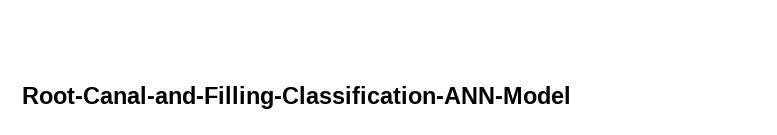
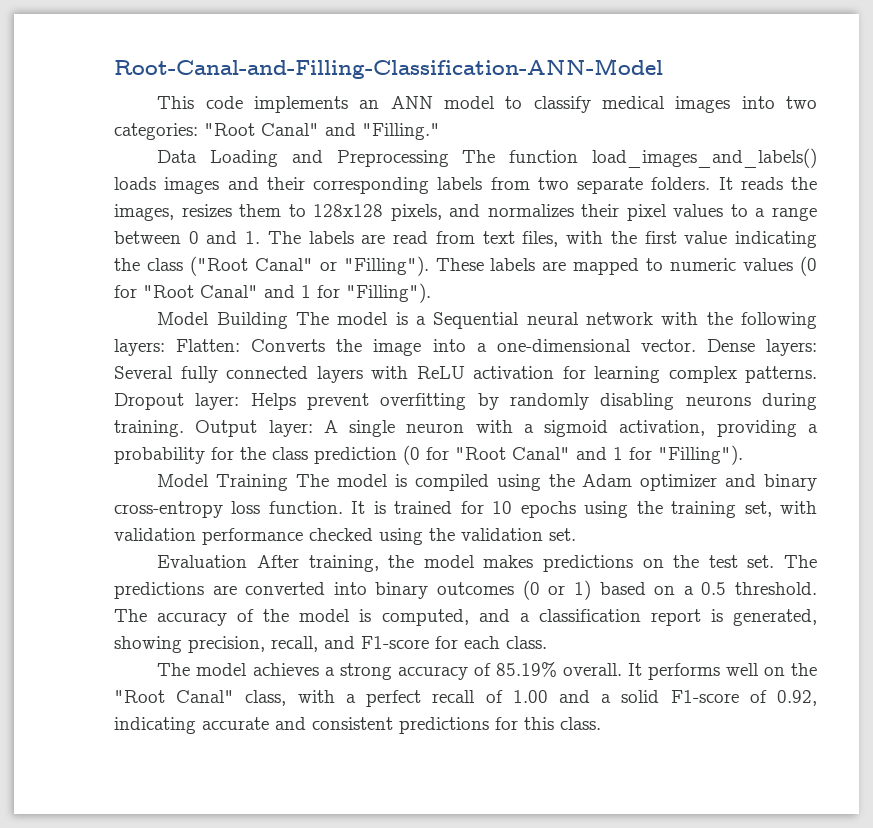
+ This code implements an ANN model to classify medical images into two categories: "Root Canal" and "Filling."
+ Data Loading and Preprocessing The function load_images_and_labels() loads images and their corresponding labels from two separate folders. It reads the images, resizes them to 128x128 pixels, and normalizes their pixel values to a range between 0 and 1. The labels are read from text files, with the first value indicating the class ("Root Canal" or "Filling"). These labels are mapped to numeric values (0 for "Root Canal" and 1 for "Filling").
+ Model Building The model is a Sequential neural network with the following layers: Flatten: Converts the image into a one-dimensional vector. Dense layers: Several fully connected layers with ReLU activation for learning complex patterns. Dropout layer: Helps prevent overfitting by randomly disabling neurons during training. Output layer: A single neuron with a sigmoid activation, providing a probability for the class prediction (0 for "Root Canal" and 1 for "Filling").
+ Model Training The model is compiled using the Adam optimizer and binary cross-entropy loss function. It is trained for 10 epochs using the training set, with validation performance checked using the validation set.
+ Evaluation After training, the model makes predictions on the test set. The predictions are converted into binary outcomes (0 or 1) based on a 0.5 threshold. The accuracy of the model is computed, and a classification report is generated, showing precision, recall, and F1-score for each class.
+ The model achieves a strong accuracy of 85.19% overall. It performs well on the "Root Canal" class, with a perfect recall of 1.00 and a solid F1-score of 0.92, indicating accurate and consistent predictions for this class.

